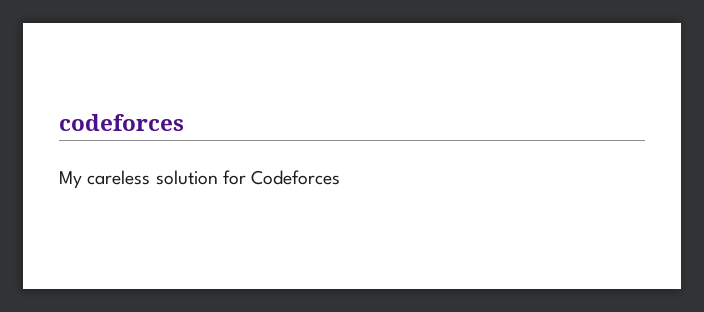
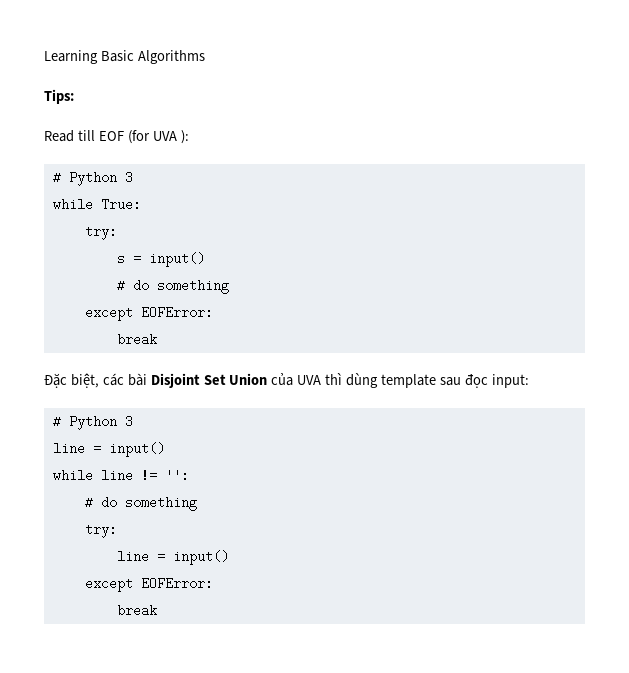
- codeforces
- My careless solution for Codeforces
+ Learning Basic Algorithms
+ Tips:
+ Read till EOF (for UVA ):
+ # Python 3
+ while True:
+ try:
+ s = input()
+ # do something
+ except EOFError:
+ break
+ Đặc biệt, các bài Disjoint Set Union của UVA thì dùng template sau đọc input:
+ # Python 3
+ line = input()
+ while line != '':
+ # do something
+ try:
+ line = input()
+ except EOFError:
+ break

